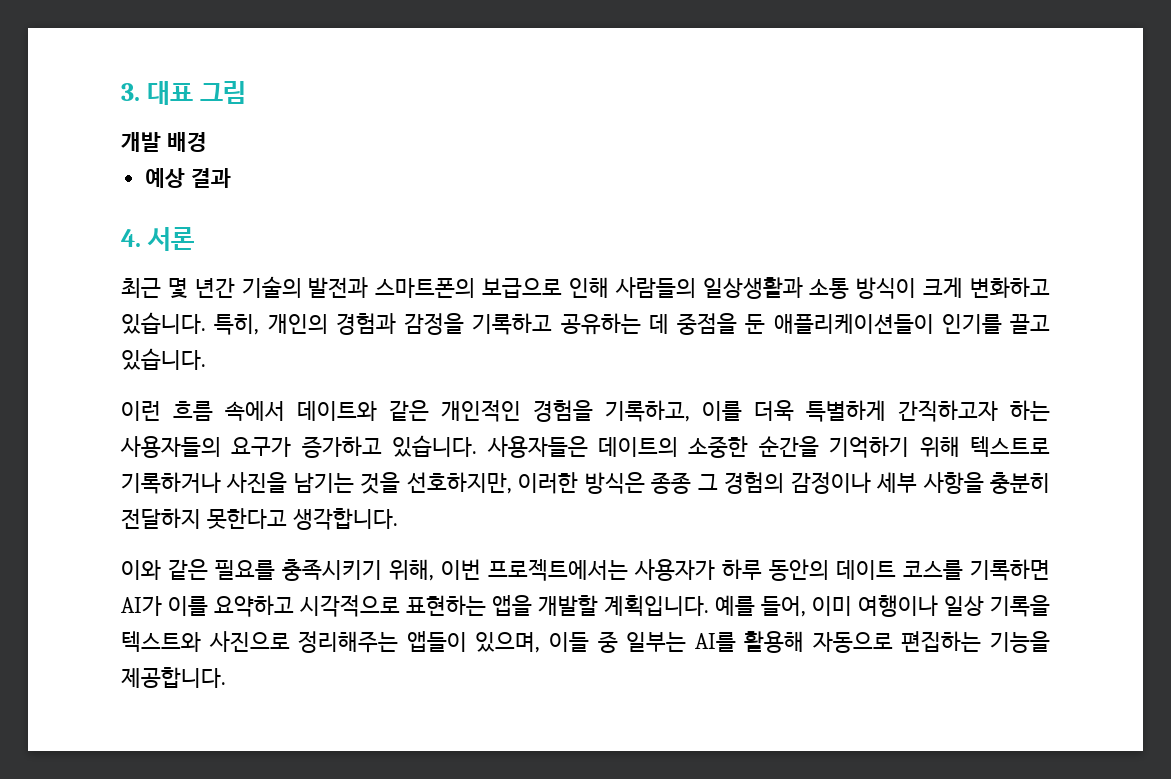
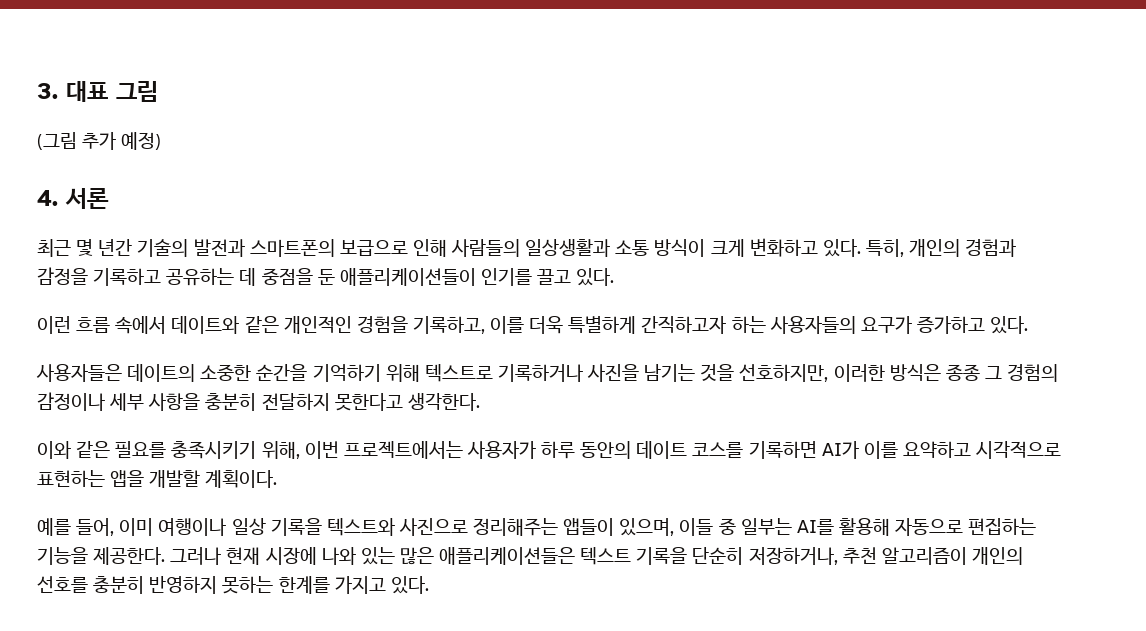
- 개발 배경
- 예상 결과
+ (그림 추가 예정)
- 최근 몇 년간 기술의 발전과 스마트폰의 보급으로 인해 사람들의 일상생활과 소통 방식이 크게 변화하고 있습니다.
+ 최근 몇 년간 기술의 발전과 스마트폰의 보급으로 인해 사람들의 일상생활과 소통 방식이 크게 변화하고 있다.
- 특히, 개인의 경험과 감정을 기록하고 공유하는 데 중점을 둔 애플리케이션들이 인기를 끌고 있습니다.
+ 특히, 개인의 경험과 감정을 기록하고 공유하는 데 중점을 둔 애플리케이션들이 인기를 끌고 있다.
- 이런 흐름 속에서 데이트와 같은 개인적인 경험을 기록하고, 이를 더욱 특별하게 간직하고자 하는 사용자들의 요구가 증가하고 있습니다. 사용자들은 데이트의 소중한 순간을 기억하기 위해 텍스트로 기록하거나 사진을 남기는 것을 선호하지만, 이러한 방식은 종종 그 경험의 감정이나 세부 사항을 충분히 전달하지 못한다고 생각합니다.
+ 이런 흐름 속에서 데이트와 같은 개인적인 경험을 기록하고, 이를 더욱 특별하게 간직하고자 하는 사용자들의 요구가 증가하고 있다.
+ 사용자들은 데이트의 소중한 순간을 기억하기 위해 텍스트로 기록하거나 사진을 남기는 것을 선호하지만, 이러한 방식은 종종 그 경험의 감정이나 세부 사항을 충분히 전달하지 못한다고 생각한다.
- 이와 같은 필요를 충족시키기 위해, 이번 프로젝트에서는 사용자가 하루 동안의 데이트 코스를 기록하면 AI가 이를 요약하고 시각적으로 표현하는 앱을 개발할 계획입니다. 예를 들어, 이미 여행이나 일상 기록을 텍스트와 사진으로 정리해주는 앱들이 있으며, 이들 중 일부는 AI를 활용해 자동으로 편집하는 기능을 제공합니다.
+ 이와 같은 필요를 충족시키기 위해, 이번 프로젝트에서는 사용자가 하루 동안의 데이트 코스를 기록하면 AI가 이를 요약하고 시각적으로 표현하는 앱을 개발할 계획이다.
+ 예를 들어, 이미 여행이나 일상 기록을 텍스트와 사진으로 정리해주는 앱들이 있으며, 이들 중 일부는 AI를 활용해 자동으로 편집하는 기능을 제공한다. 그러나 현재 시장에 나와 있는 많은 애플리케이션들은 텍스트 기록을 단순히 저장하거나, 추천 알고리즘이 개인의 선호를 충분히 반영하지 못하는 한계를 가지고 있다.

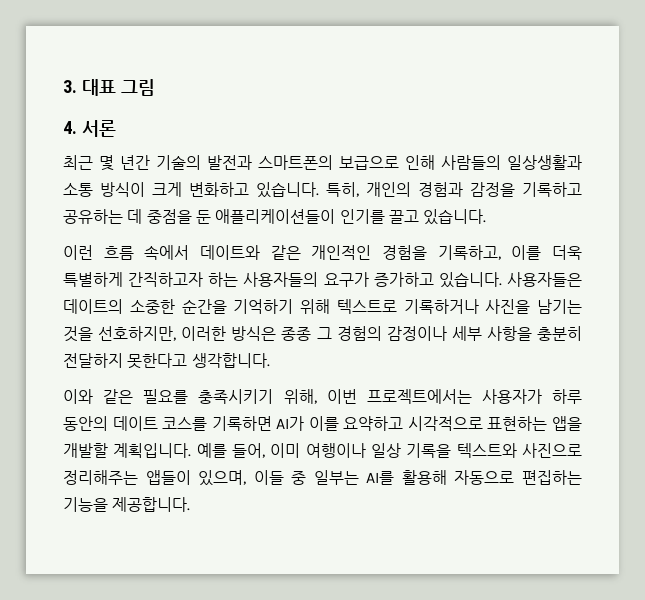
- (그림 추가 예정)
- 최근 몇 년간 기술의 발전과 스마트폰의 보급으로 인해 사람들의 일상생활과 소통 방식이 크게 변화하고 있다.
+ 최근 몇 년간 기술의 발전과 스마트폰의 보급으로 인해 사람들의 일상생활과 소통 방식이 크게 변화하고 있습니다.
- 특히, 개인의 경험과 감정을 기록하고 공유하는 데 중점을 둔 애플리케이션들이 인기를 끌고 있다.
+ 특히, 개인의 경험과 감정을 기록하고 공유하는 데 중점을 둔 애플리케이션들이 인기를 끌고 있습니다.
- 이런 흐름 속에서 데이트와 같은 개인적인 경험을 기록하고, 이를 더욱 특별하게 간직하고자 하는 사용자들의 요구가 증가하고 있다.
- 사용자들은 데이트의 소중한 순간을 기억하기 위해 텍스트로 기록하거나 사진을 남기는 것을 선호하지만, 이러한 방식은 종종 그 경험의 감정이나 세부 사항을 충분히 전달하지 못한다고 생각한다.
+ 이런 흐름 속에서 데이트와 같은 개인적인 경험을 기록하고, 이를 더욱 특별하게 간직하고자 하는 사용자들의 요구가 증가하고 있습니다. 사용자들은 데이트의 소중한 순간을 기억하기 위해 텍스트로 기록하거나 사진을 남기는 것을 선호하지만, 이러한 방식은 종종 그 경험의 감정이나 세부 사항을 충분히 전달하지 못한다고 생각합니다.
- 이와 같은 필요를 충족시키기 위해, 이번 프로젝트에서는 사용자가 하루 동안의 데이트 코스를 기록하면 AI가 이를 요약하고 시각적으로 표현하는 앱을 개발할 계획이다.
- 예를 들어, 이미 여행이나 일상 기록을 텍스트와 사진으로 정리해주는 앱들이 있으며, 이들 중 일부는 AI를 활용해 자동으로 편집하는 기능을 제공한다. 그러나 현재 시장에 나와 있는 많은 애플리케이션들은 텍스트 기록을 단순히 저장하거나, 추천 알고리즘이 개인의 선호를 충분히 반영하지 못하는 한계를 가지고 있다.
+ 이와 같은 필요를 충족시키기 위해, 이번 프로젝트에서는 사용자가 하루 동안의 데이트 코스를 기록하면 AI가 이를 요약하고 시각적으로 표현하는 앱을 개발할 계획입니다. 예를 들어, 이미 여행이나 일상 기록을 텍스트와 사진으로 정리해주는 앱들이 있으며, 이들 중 일부는 AI를 활용해 자동으로 편집하는 기능을 제공합니다.

